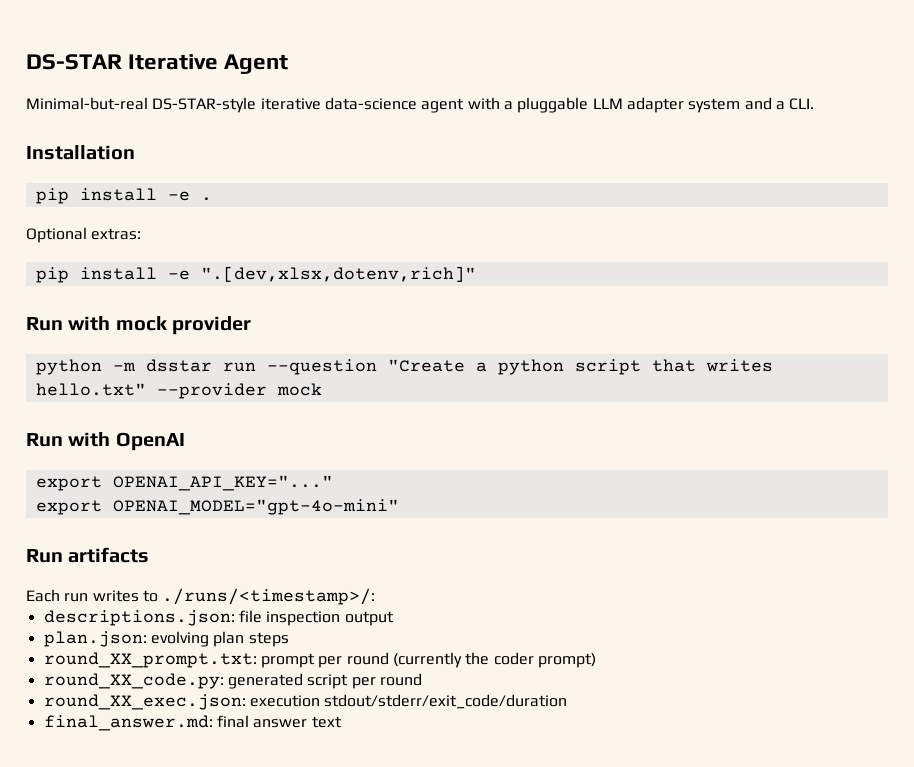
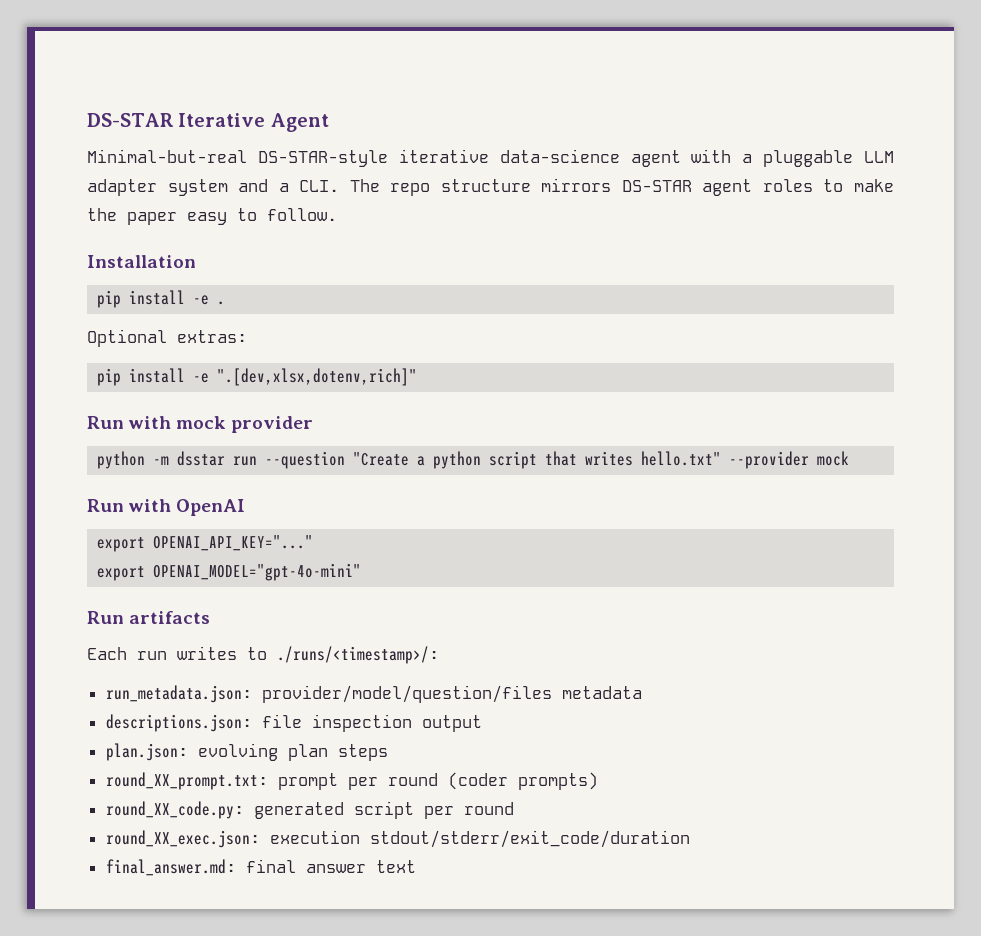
- Minimal-but-real DS-STAR-style iterative data-science agent with a pluggable LLM adapter system and a CLI.
+ Minimal-but-real DS-STAR-style iterative data-science agent with a pluggable LLM adapter system and a CLI. The repo structure mirrors DS-STAR agent roles to make the paper easy to follow.
+ run_metadata.json: provider/model/question/files metadata
- round_XX_prompt.txt: prompt per round (currently the coder prompt)
+ round_XX_prompt.txt: prompt per round (coder prompts)

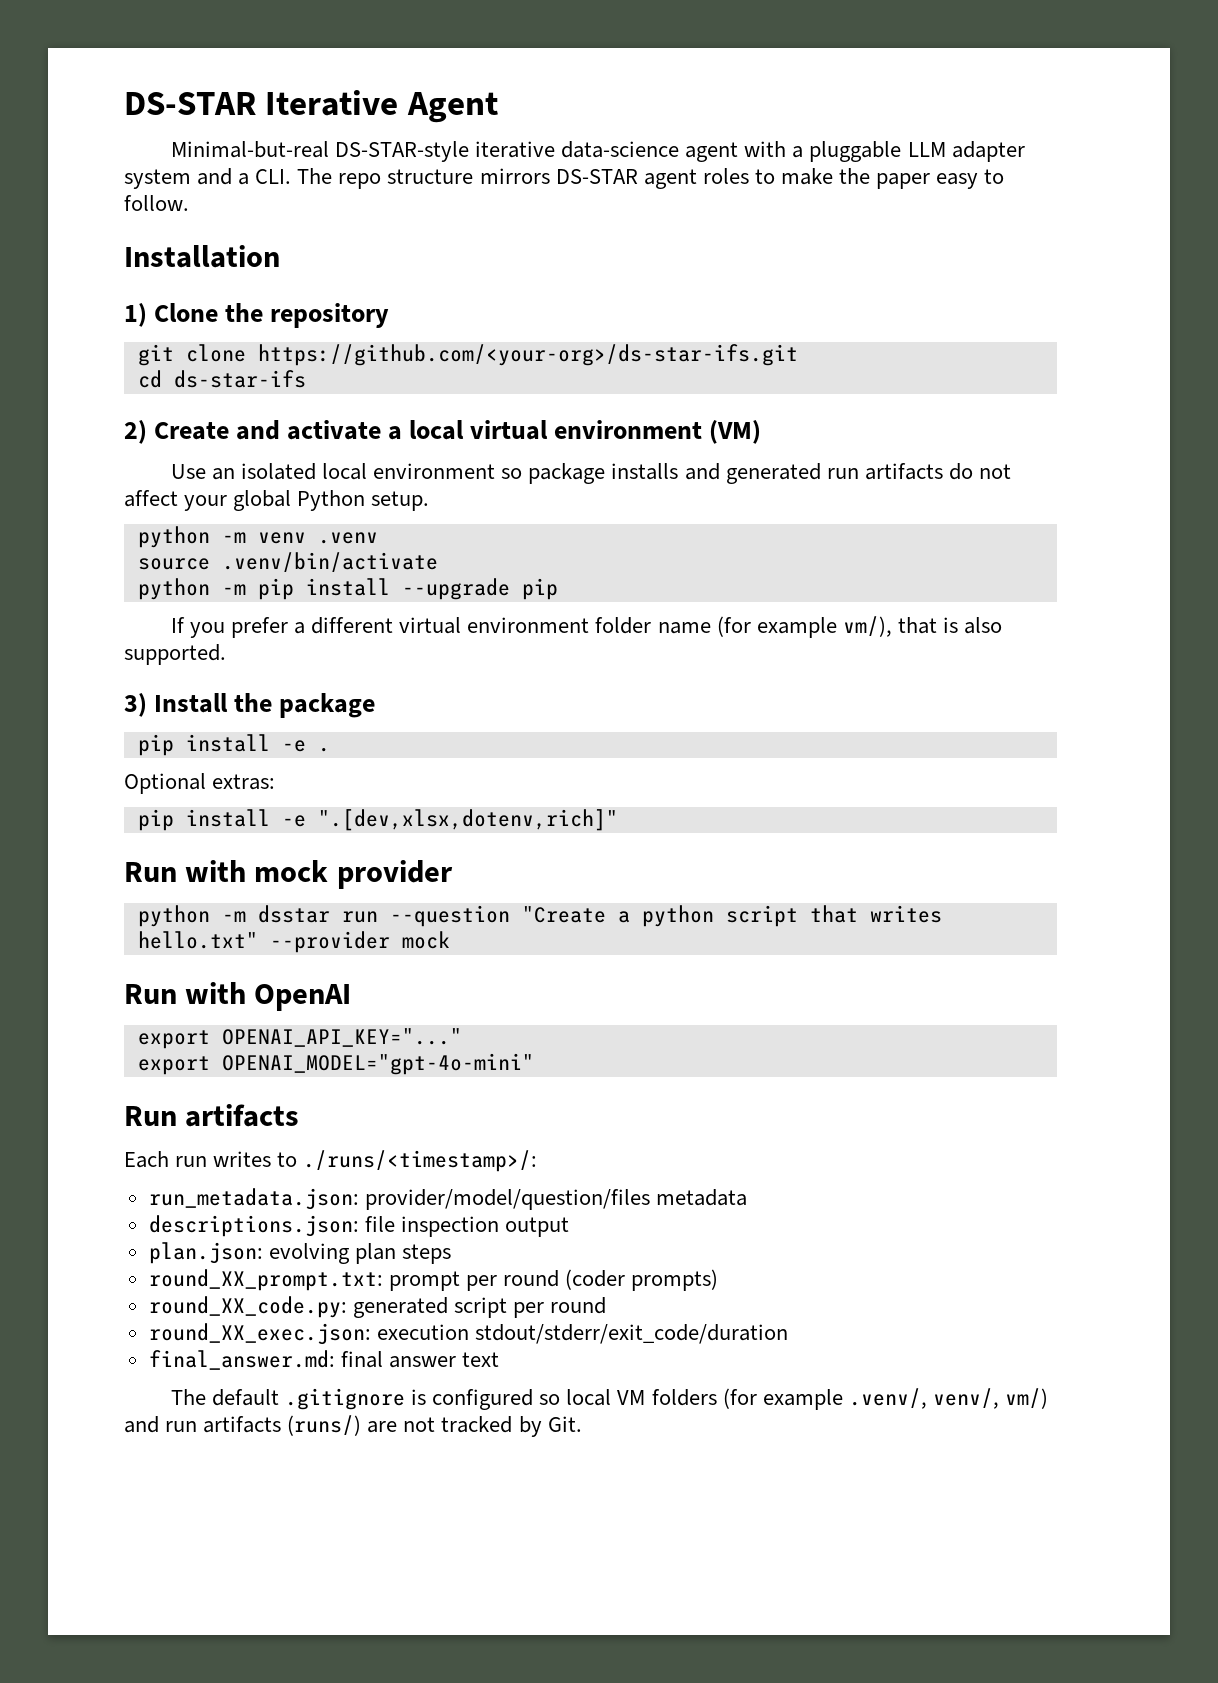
+ 1) Clone the repository
+ git clone https://github.com/<your-org>/ds-star-ifs.git
+ cd ds-star-ifs
+ 2) Create and activate a local virtual environment (VM)
+ Use an isolated local environment so package installs and generated run artifacts do not affect your global Python setup.
+ python -m venv .venv
+ source .venv/bin/activate
+ python -m pip install --upgrade pip
+ If you prefer a different virtual environment folder name (for example vm/), that is also supported.
+ 3) Install the package
+ The default .gitignore is configured so local VM folders (for example .venv/, venv/, vm/) and run artifacts (runs/) are not tracked by Git.

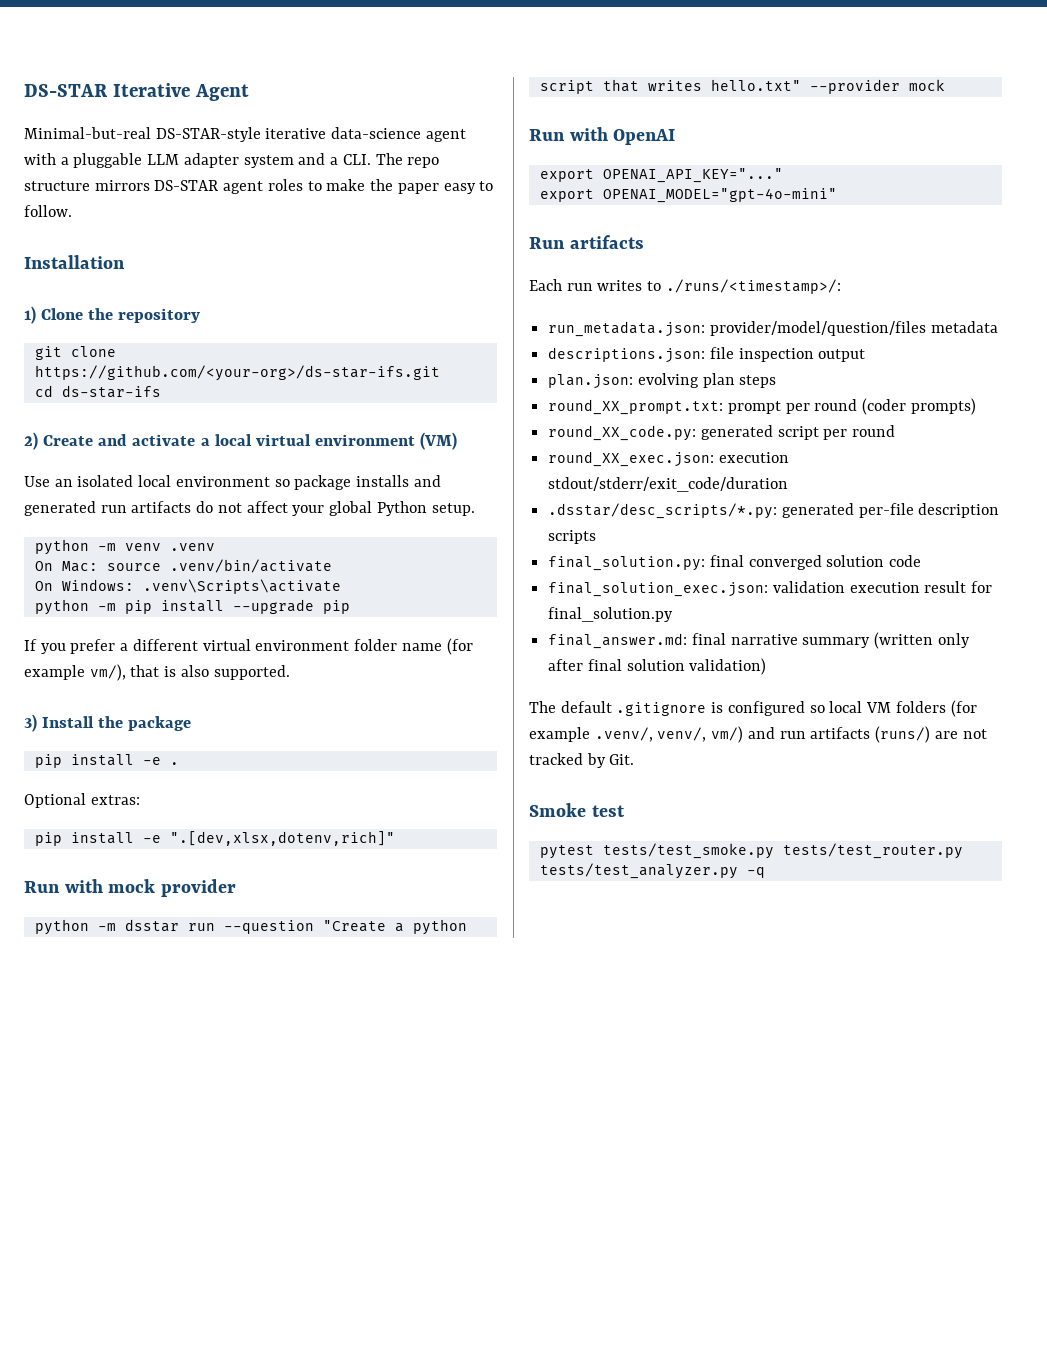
- source .venv/bin/activate
+ On Mac: source .venv/bin/activate
+ On Windows: .venv\Scripts\activate
- final_answer.md: final answer text
+ .dsstar/desc_scripts/*.py: generated per-file description scripts
+ final_solution.py: final converged solution code
+ final_solution_exec.json: validation execution result for final_solution.py
+ final_answer.md: final narrative summary (written only after final solution validation)
+ Smoke test
+ pytest tests/test_smoke.py tests/test_router.py tests/test_analyzer.py -q

